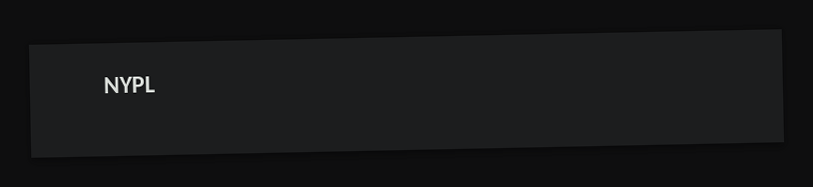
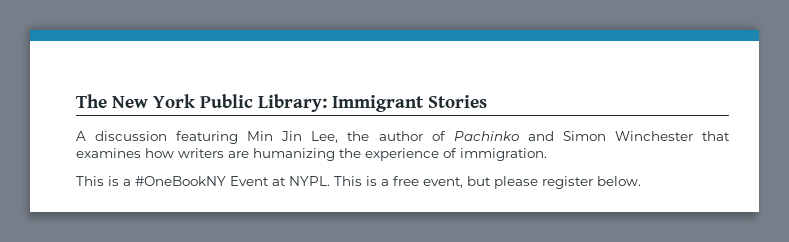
- NYPL
+ The New York Public Library: Immigrant Stories
+ A discussion featuring Min Jin Lee, the author of Pachinko and Simon Winchester that examines how writers are humanizing the experience of immigration.
+ This is a #OneBookNY Event at NYPL. This is a free event, but please register below.

